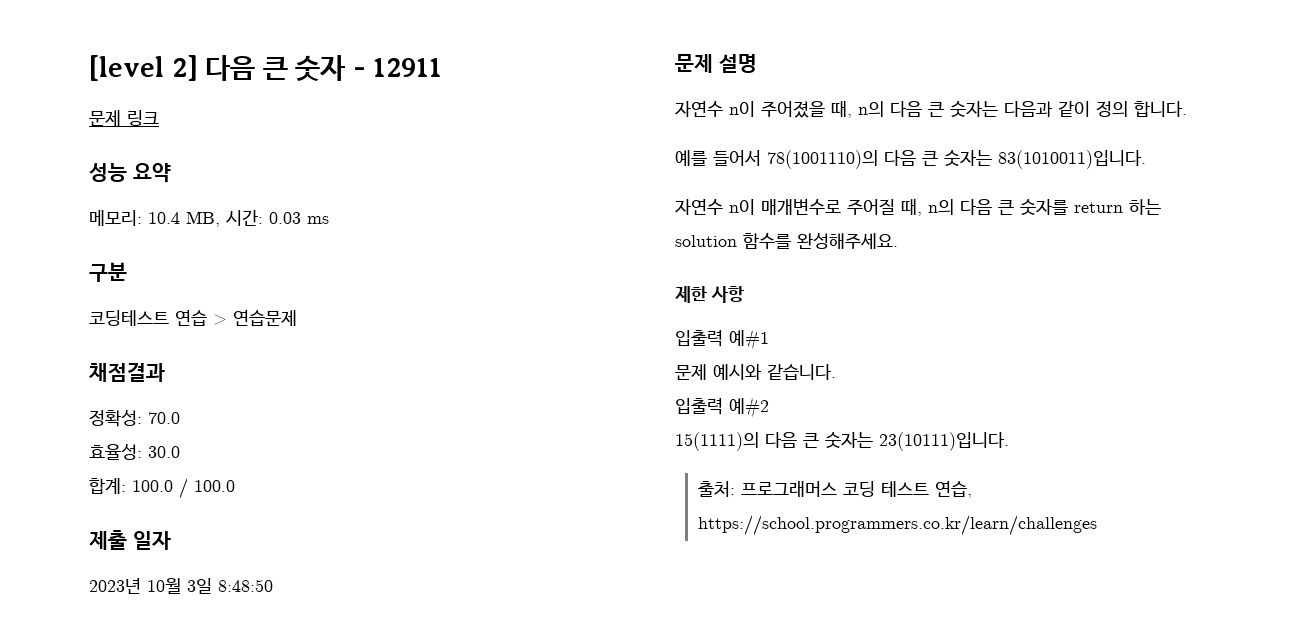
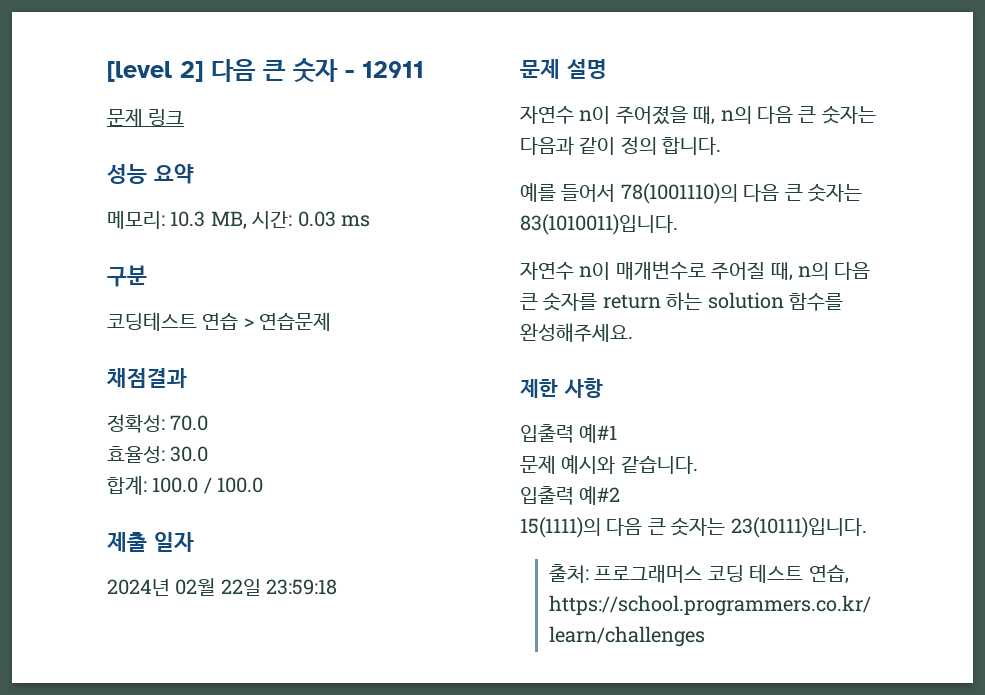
- 메모리: 10.4 MB, 시간: 0.03 ms
+ 메모리: 10.3 MB, 시간: 0.03 ms
- 2023년 10월 3일 8:48:50
+ 2024년 02월 22일 23:59:18

